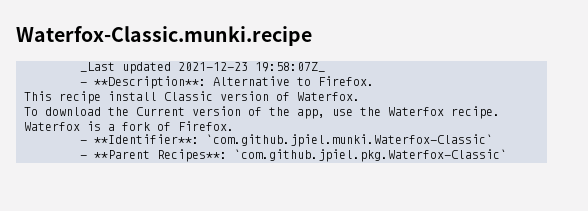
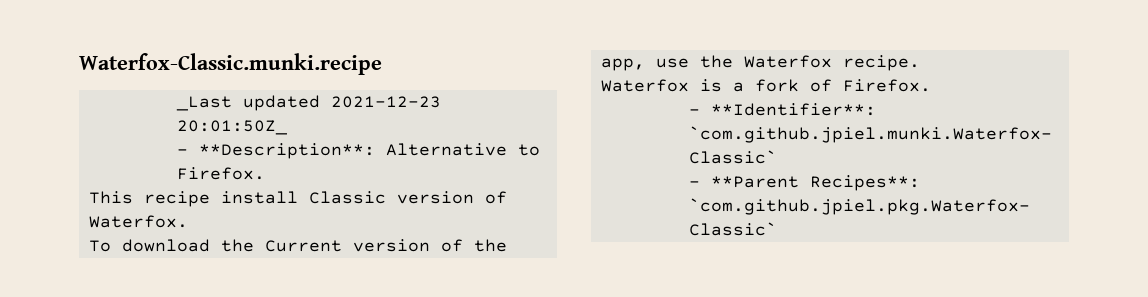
- _Last updated 2021-12-23 19:58:07Z_
+ _Last updated 2021-12-23 20:01:50Z_

